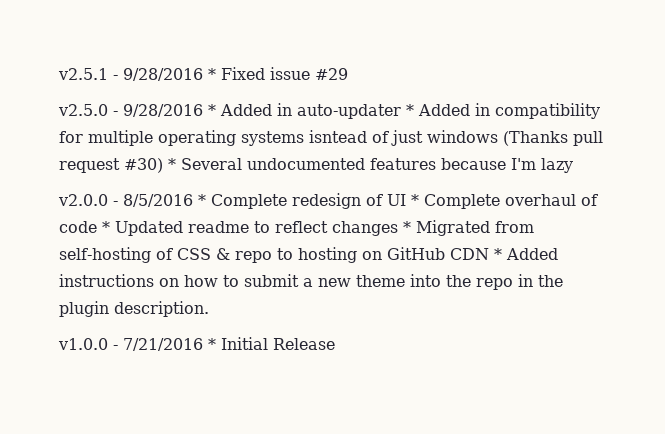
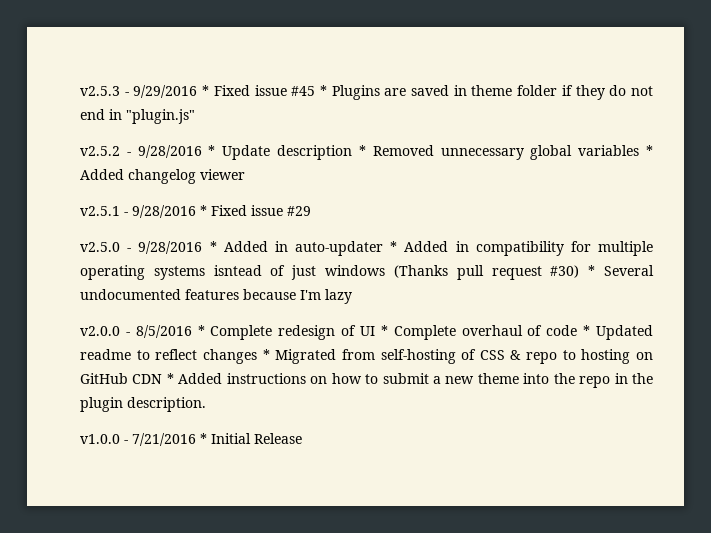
+ v2.5.3 - 9/29/2016 * Fixed issue #45 * Plugins are saved in theme folder if they do not end in "plugin.js"
+ v2.5.2 - 9/28/2016 * Update description * Removed unnecessary global variables * Added changelog viewer

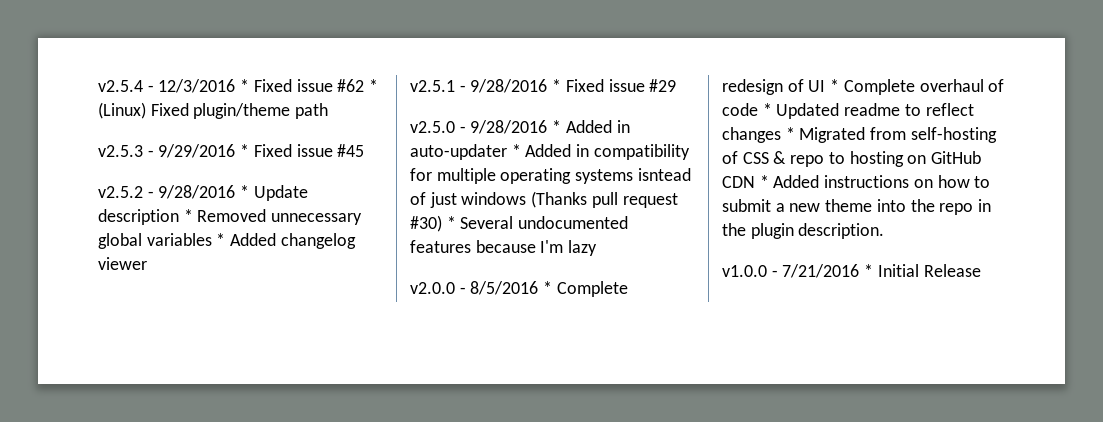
+ v2.5.4 - 12/3/2016 * Fixed issue #62 * (Linux) Fixed plugin/theme path
- v2.5.3 - 9/29/2016 * Fixed issue #45 * Plugins are saved in theme folder if they do not end in "plugin.js"
+ v2.5.3 - 9/29/2016 * Fixed issue #45

